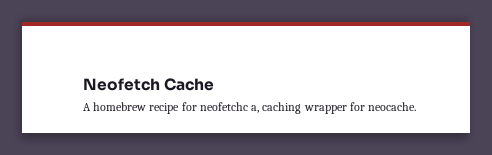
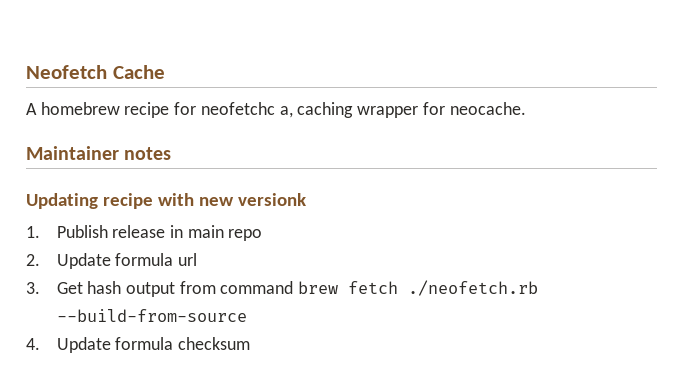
+ Maintainer notes
+ Updating recipe with new versionk
+ 1. Publish release in main repo
+ 2. Update formula url
+ 3. Get hash output from command brew fetch ./neofetch.rb --build-from-source
+ 4. Update formula checksum

